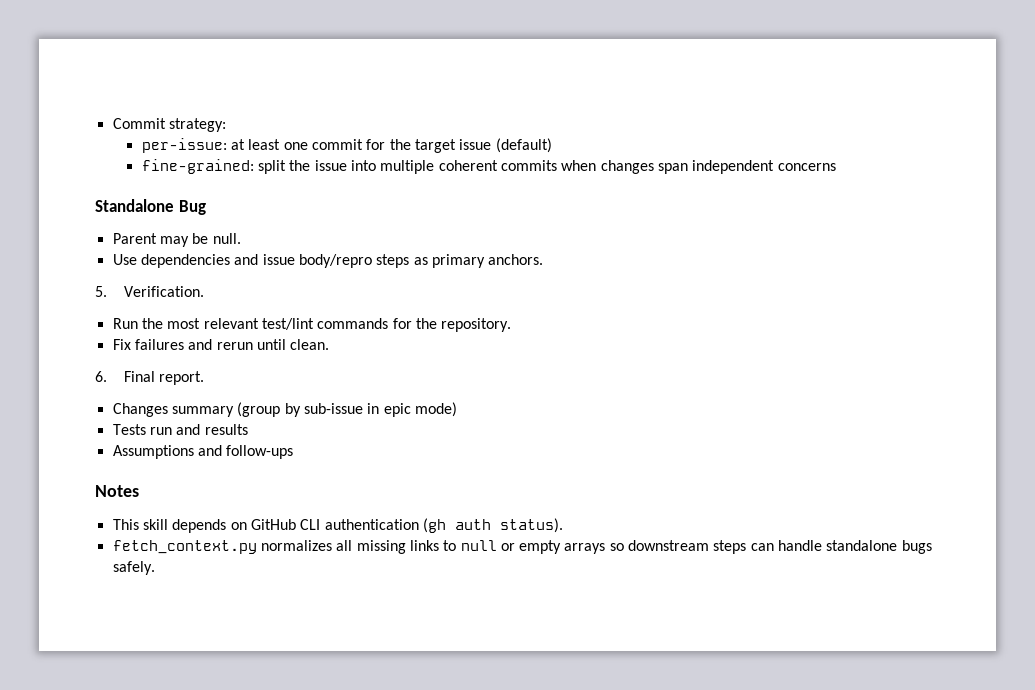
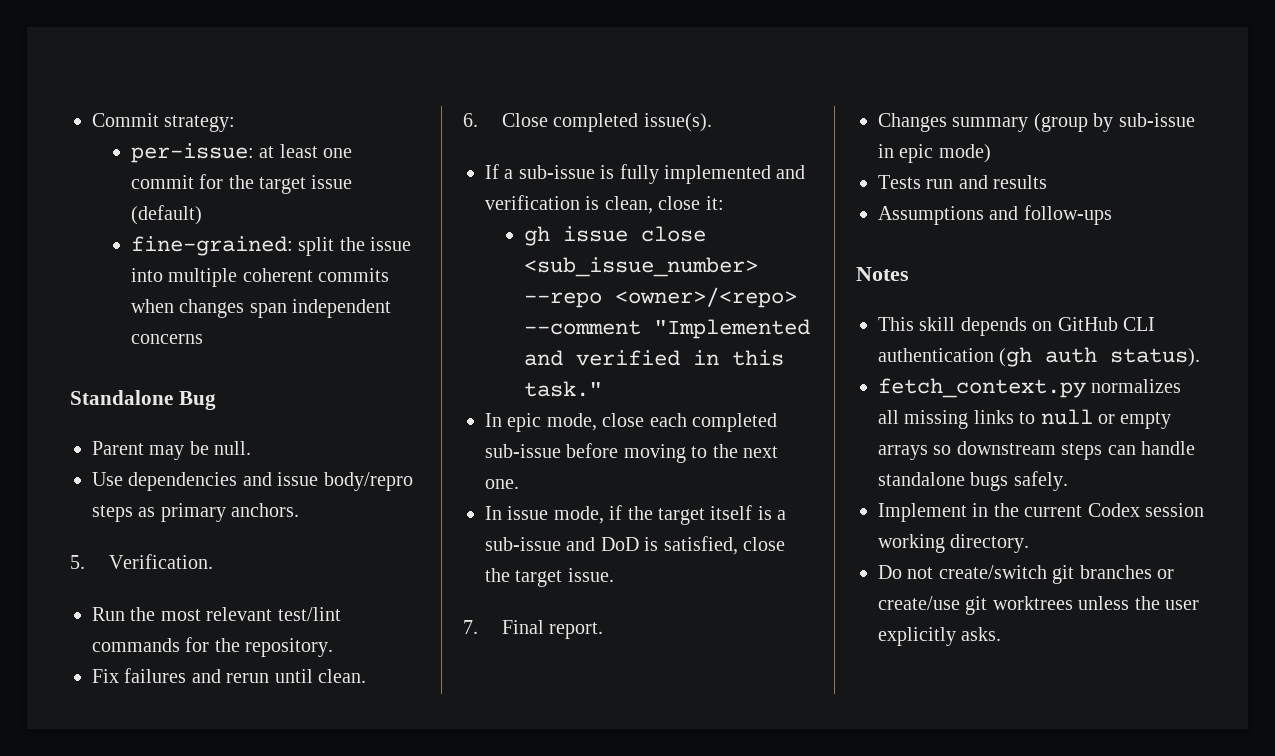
- 6. Final report.
+ 6. Close completed issue(s).
+ If a sub-issue is fully implemented and verification is clean, close it:
+ gh issue close <sub_issue_number> --repo <owner>/<repo> --comment "Implemented and verified in this task."
+ In epic mode, close each completed sub-issue before moving to the next one.
+ In issue mode, if the target itself is a sub-issue and DoD is satisfied, close the target issue.
+ 7. Final report.
+ Implement in the current Codex session working directory.
+ Do not create/switch git branches or create/use git worktrees unless the user explicitly asks.

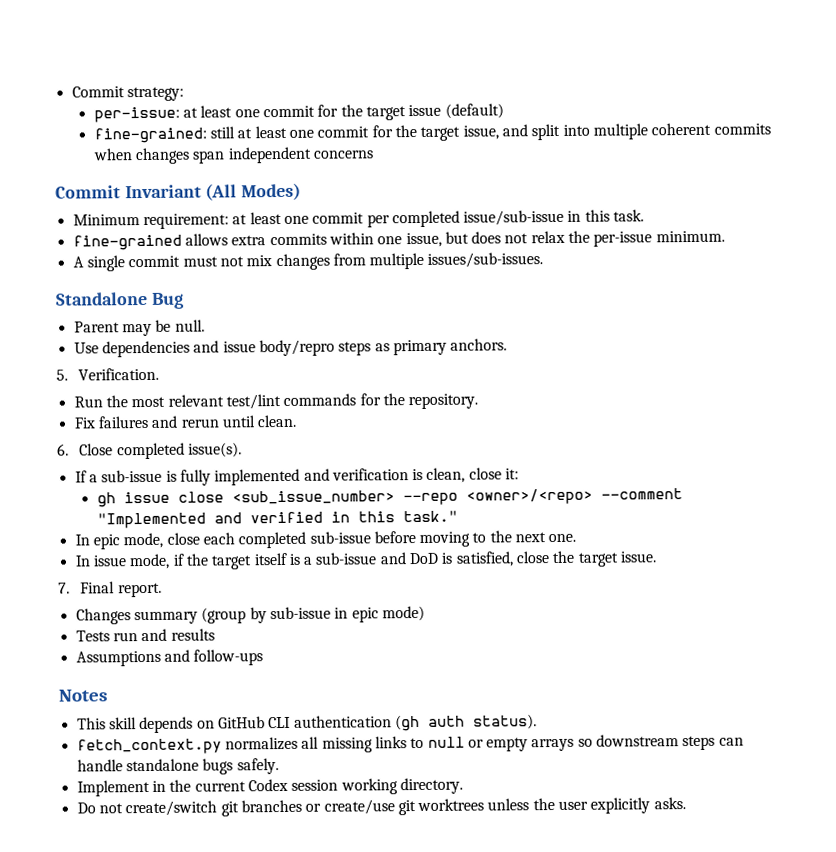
- fine-grained: split the issue into multiple coherent commits when changes span independent concerns
+ fine-grained: still at least one commit for the target issue, and split into multiple coherent commits when changes span independent concerns
+ Commit Invariant (All Modes)
+ Minimum requirement: at least one commit per completed issue/sub-issue in this task.
+ fine-grained allows extra commits within one issue, but does not relax the per-issue minimum.
+ A single commit must not mix changes from multiple issues/sub-issues.

